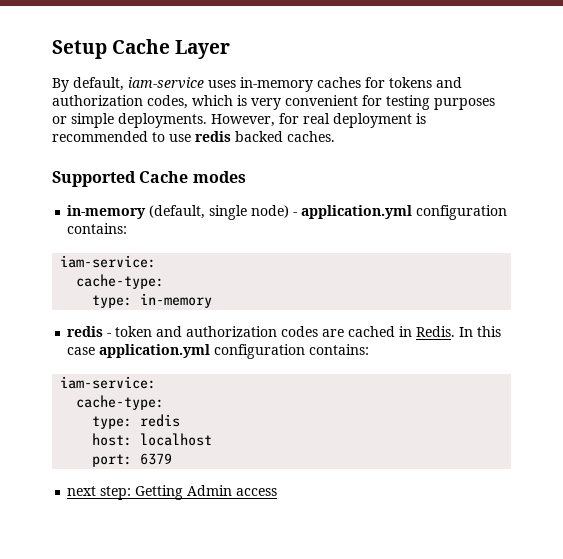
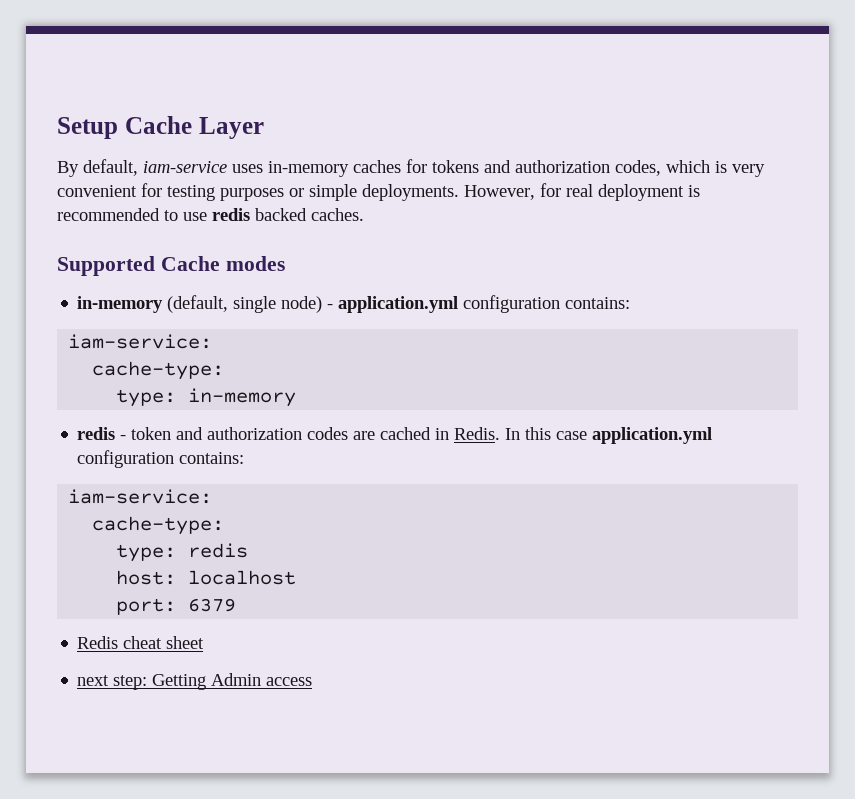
+ Redis cheat sheet

